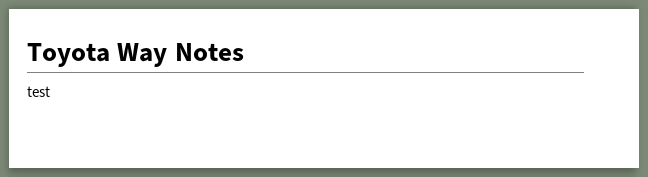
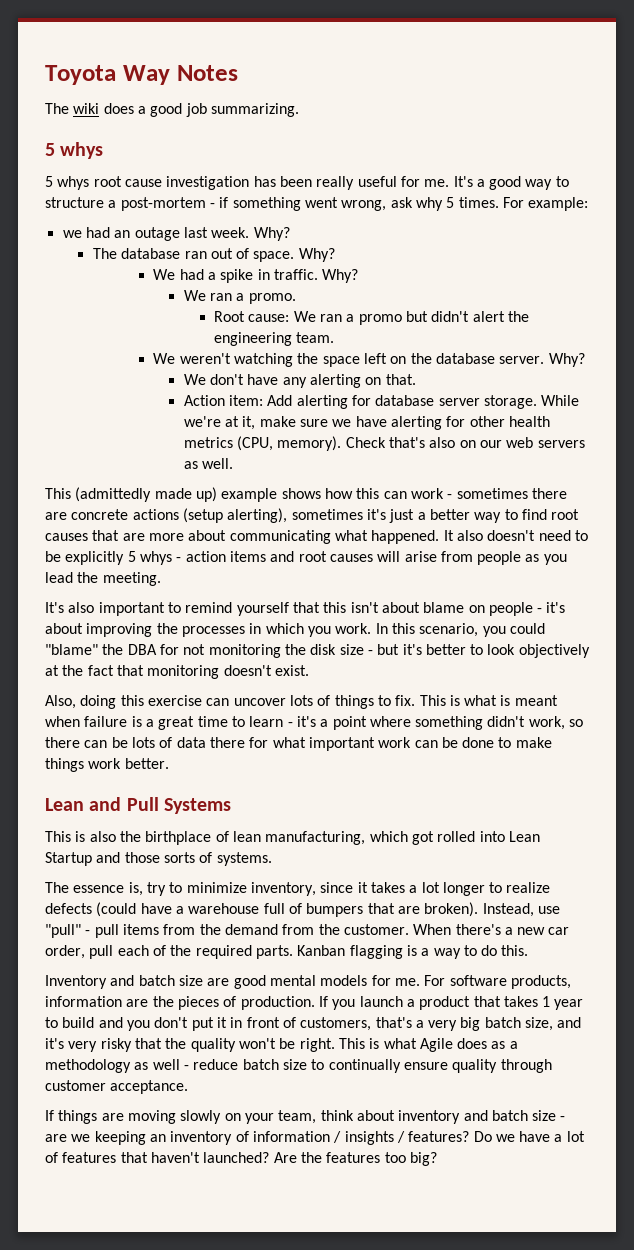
- test
+ The wiki does a good job summarizing.
+ 5 whys
+ 5 whys root cause investigation has been really useful for me. It's a good way to structure a post-mortem - if something went wrong, ask why 5 times. For example:
+ we had an outage last week. Why?
+ The database ran out of space. Why?
+ We had a spike in traffic. Why?
+ We ran a promo.
+ Root cause: We ran a promo but didn't alert the engineering team.
+ We weren't watching the space left on the database server. Why?
+ We don't have any alerting on that.
+ Action item: Add alerting for database server storage. While we're at it, make sure we have alerting for other health metrics (CPU, memory). Check that's also on our web servers as well.
+ This (admittedly made up) example shows how this can work - sometimes there are concrete actions (setup alerting), sometimes it's just a better way to find root causes that are more about communicating what happened. It also doesn't need to be explicitly 5 whys - action items and root causes will arise from people as you lead the meeting.
+ It's also important to remind yourself that this isn't about blame on people - it's about improving the processes in which you work. In this scenario, you could "blame" the DBA for not monitoring the disk size - but it's better to look objectively at the fact that monitoring doesn't exist.
+ Also, doing this exercise can uncover lots of things to fix. This is what is meant when failure is a great time to learn - it's a point where something didn't work, so there can be lots of data there for what important work can be done to make things work better.
+ Lean and Pull Systems
+ This is also the birthplace of lean manufacturing, which got rolled into Lean Startup and those sorts of systems.
+ The essence is, try to minimize inventory, since it takes a lot longer to realize defects (could have a warehouse full of bumpers that are broken). Instead, use "pull" - pull items from the demand from the customer. When there's a new car order, pull each of the required parts. Kanban flagging is a way to do this.
+ Inventory and batch size are good mental models for me. For software products, information are the pieces of production. If you launch a product that takes 1 year to build and you don't put it in front of customers, that's a very big batch size, and it's very risky that the quality won't be right. This is what Agile does as a methodology as well - reduce batch size to continually ensure quality through customer acceptance.
+ If things are moving slowly on your team, think about inventory and batch size - are we keeping an inventory of information / insights / features? Do we have a lot of features that haven't launched? Are the features too big?

